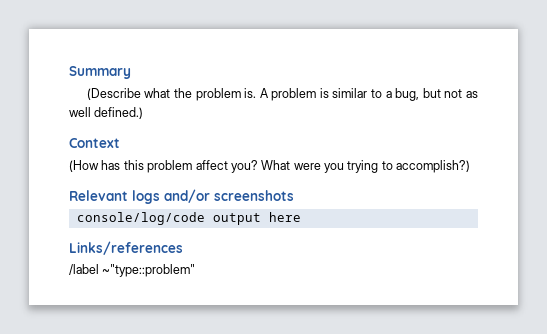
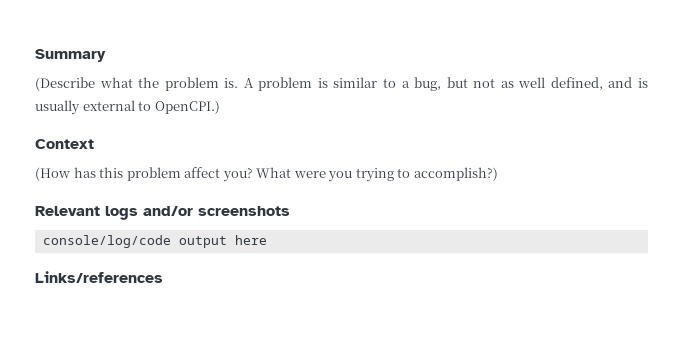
- A problem is similar to a bug, but not as well defined.)
+ A problem is similar to a bug, but not as well defined, and is usually external to OpenCPI.)
- /label ~"type::problem"

